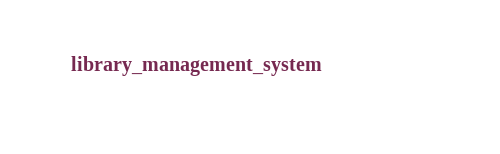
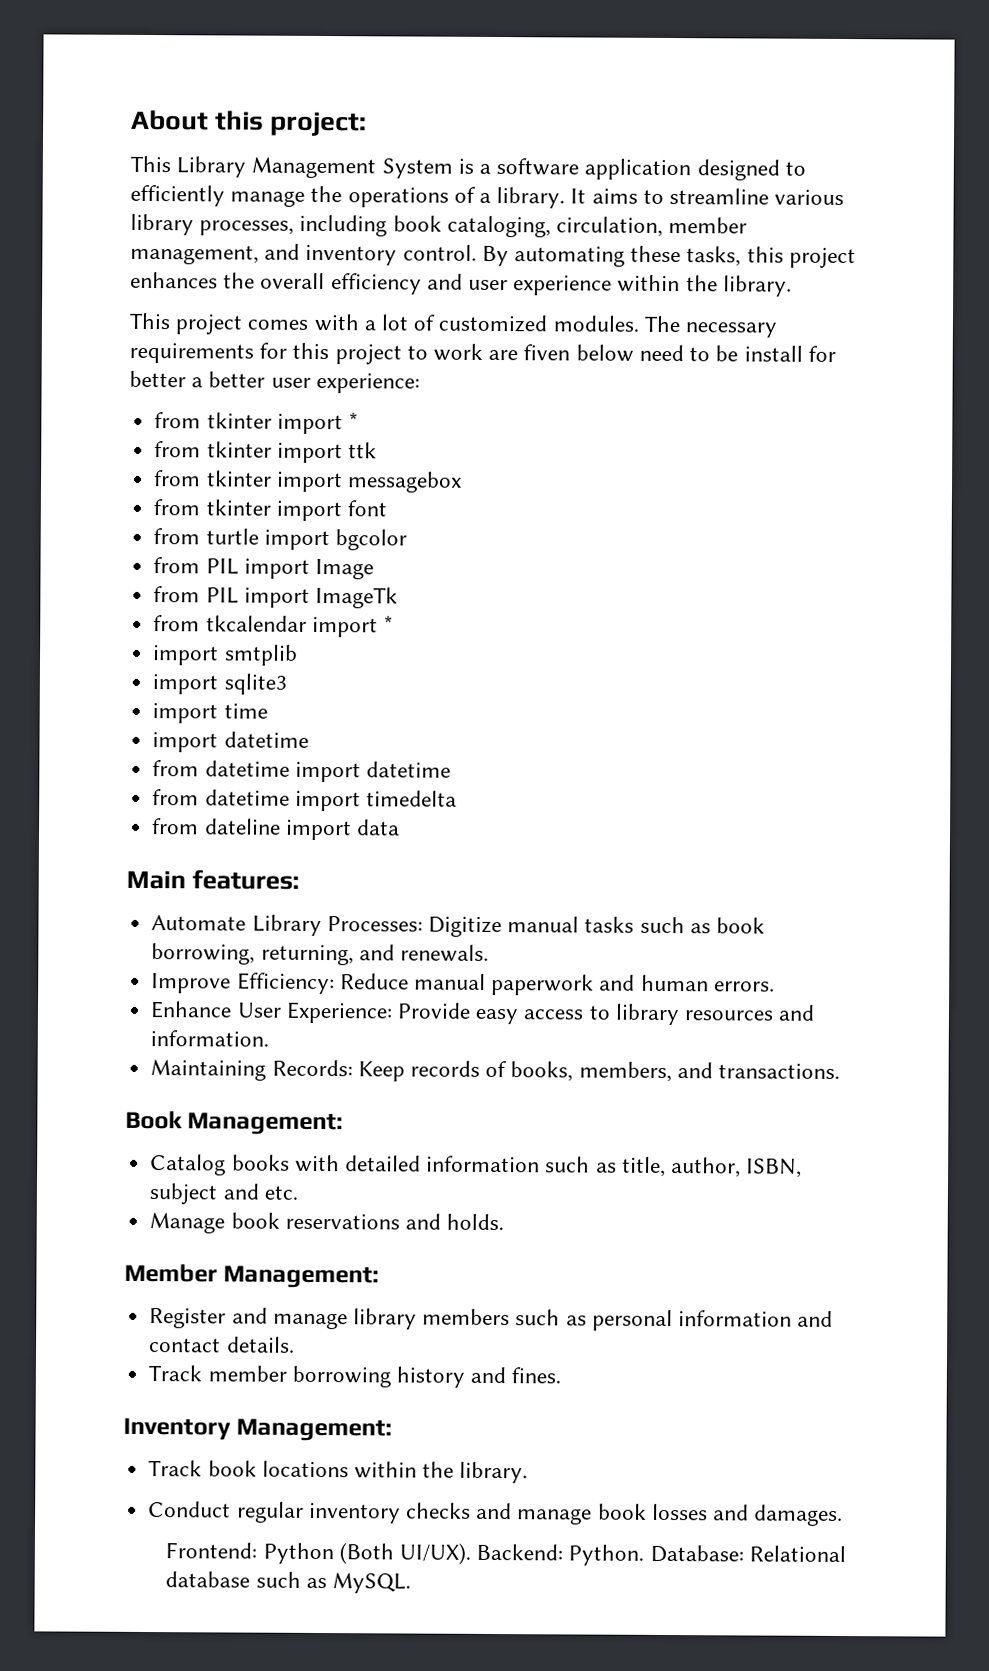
- library_management_system
+ About this project:
+ This Library Management System is a software application designed to efficiently manage the operations of a library. It aims to streamline various library processes, including book cataloging, circulation, member management, and inventory control. By automating these tasks, this project enhances the overall efficiency and user experience within the library.
+ This project comes with a lot of customized modules. The necessary requirements for this project to work are fiven below need to be install for better a better user experience:
+ from tkinter import *
+ from tkinter import ttk
+ from tkinter import messagebox
+ from tkinter import font
+ from turtle import bgcolor
+ from PIL import Image
+ from PIL import ImageTk
+ from tkcalendar import *
+ import smtplib
+ import sqlite3
+ import time
+ import datetime
+ from datetime import datetime
+ from datetime import timedelta
+ from dateline import data
+ Main features:
+ Automate Library Processes: Digitize manual tasks such as book borrowing, returning, and renewals.
+ Improve Efficiency: Reduce manual paperwork and human errors.
+ Enhance User Experience: Provide easy access to library resources and information.
+ Maintaining Records: Keep records of books, members, and transactions.
+ Book Management:
+ Catalog books with detailed information such as title, author, ISBN, subject and etc.
+ Manage book reservations and holds.
+ Member Management:
+ Register and manage library members such as personal information and contact details.
+ Track member borrowing history and fines.
+ Inventory Management:
+ Track book locations within the library.
+ Conduct regular inventory checks and manage book losses and damages.
+ Frontend: Python (Both UI/UX). Backend: Python. Database: Relational database such as MySQL.

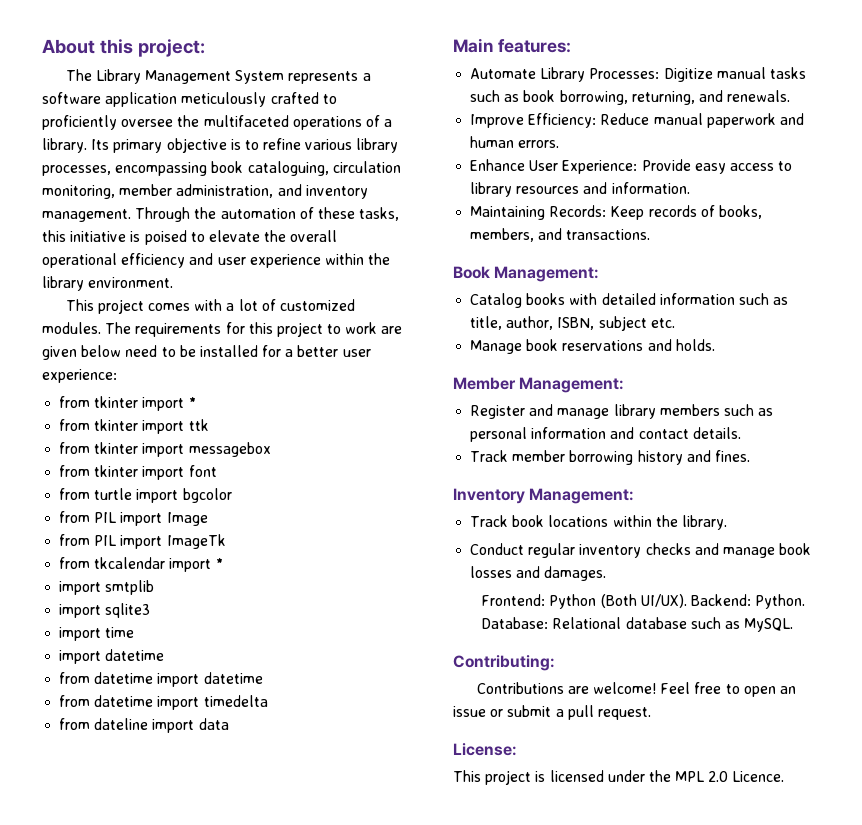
- This Library Management System is a software application designed to efficiently manage the operations of a library. It aims to streamline various library processes, including book cataloging, circulation, member management, and inventory control. By automating these tasks, this project enhances the overall efficiency and user experience within the library.
+ The Library Management System represents a software application meticulously crafted to proficiently oversee the multifaceted operations of a library. Its primary objective is to refine various library processes, encompassing book cataloguing, circulation monitoring, member administration, and inventory management. Through the automation of these tasks, this initiative is poised to elevate the overall operational efficiency and user experience within the library environment.
- The necessary requirements for this project to work are fiven below need to be install for better a better user experience:
+ The requirements for this project to work are given below need to be installed for a better user experience:
- Catalog books with detailed information such as title, author, ISBN, subject and etc.
+ Catalog books with detailed information such as title, author, ISBN, subject etc.
+ Contributing:
+ Contributions are welcome! Feel free to open an issue or submit a pull request.
+ License:
+ This project is licensed under the MPL 2.0 Licence.

